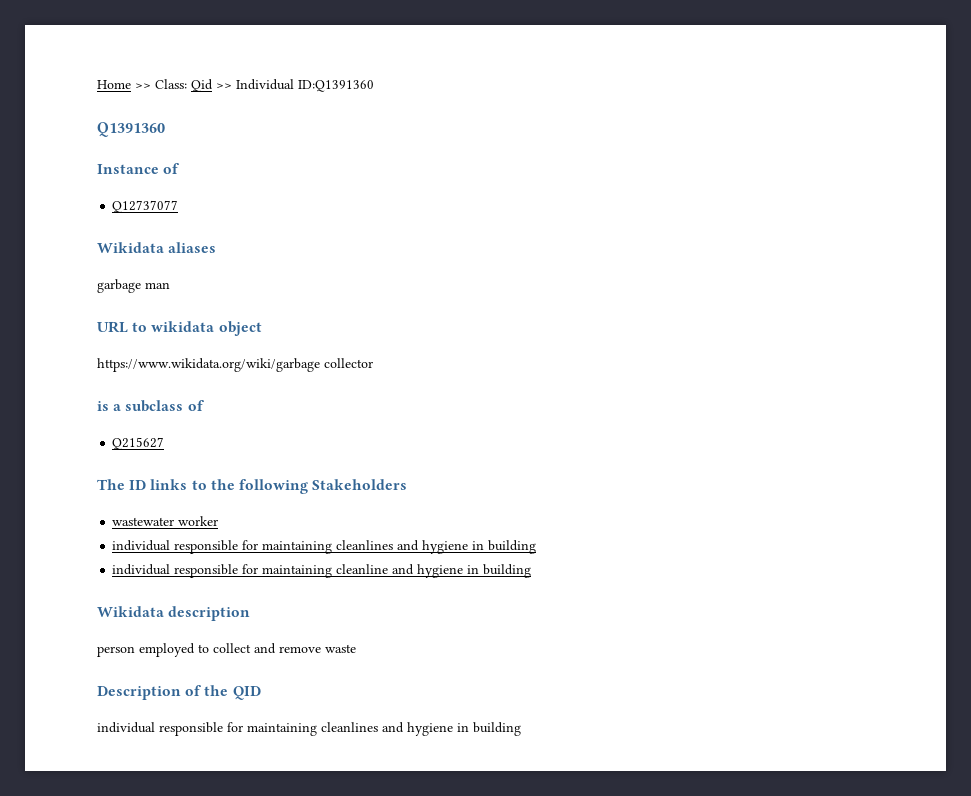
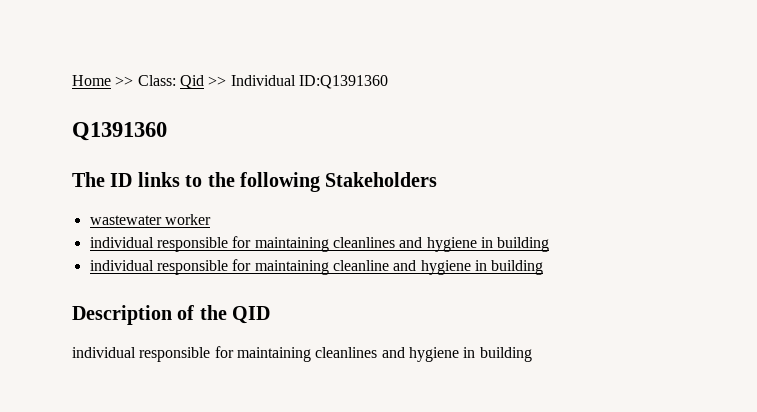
- Instance of
- Q12737077
- Wikidata aliases
- garbage man
- URL to wikidata object
- https://www.wikidata.org/wiki/garbage collector
- is a subclass of
- Q215627
- Wikidata description
- person employed to collect and remove waste

